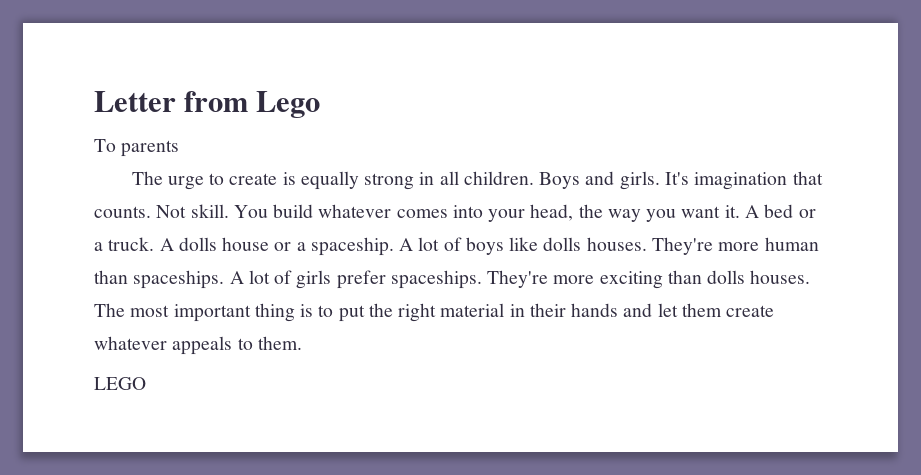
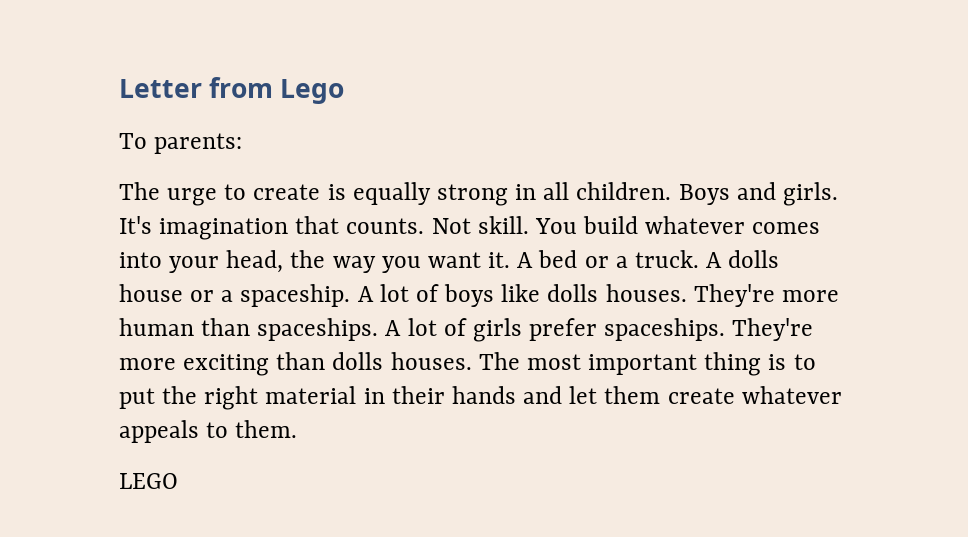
- To parents
+ To parents:

